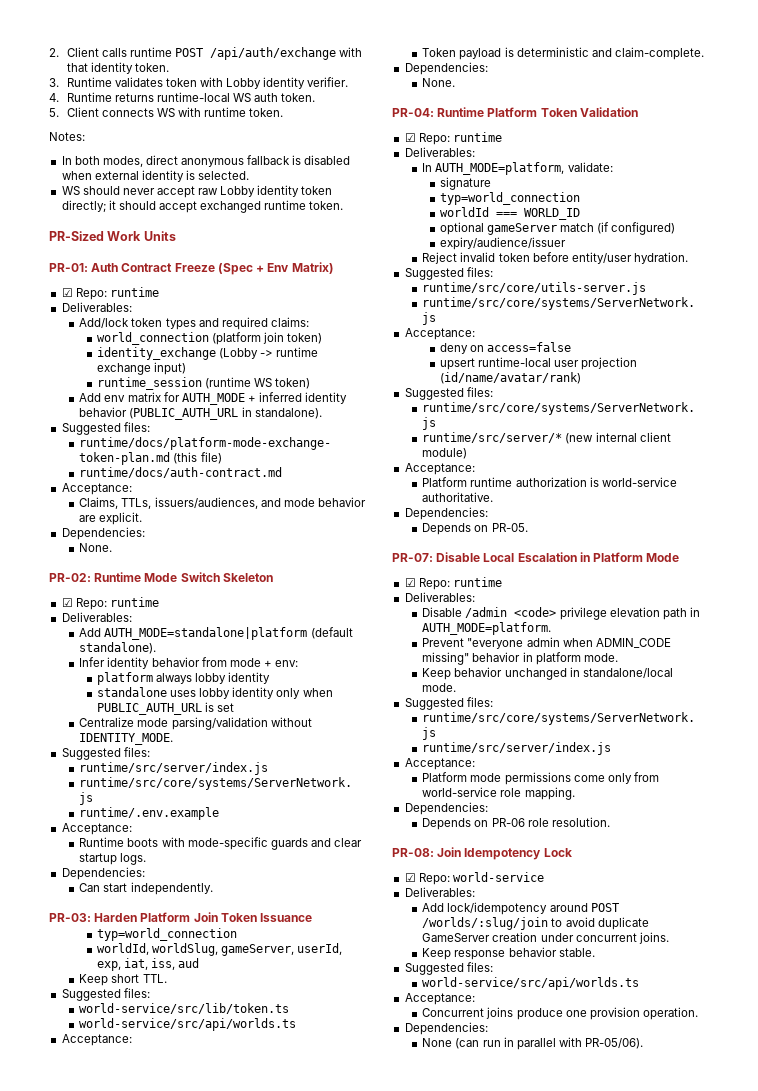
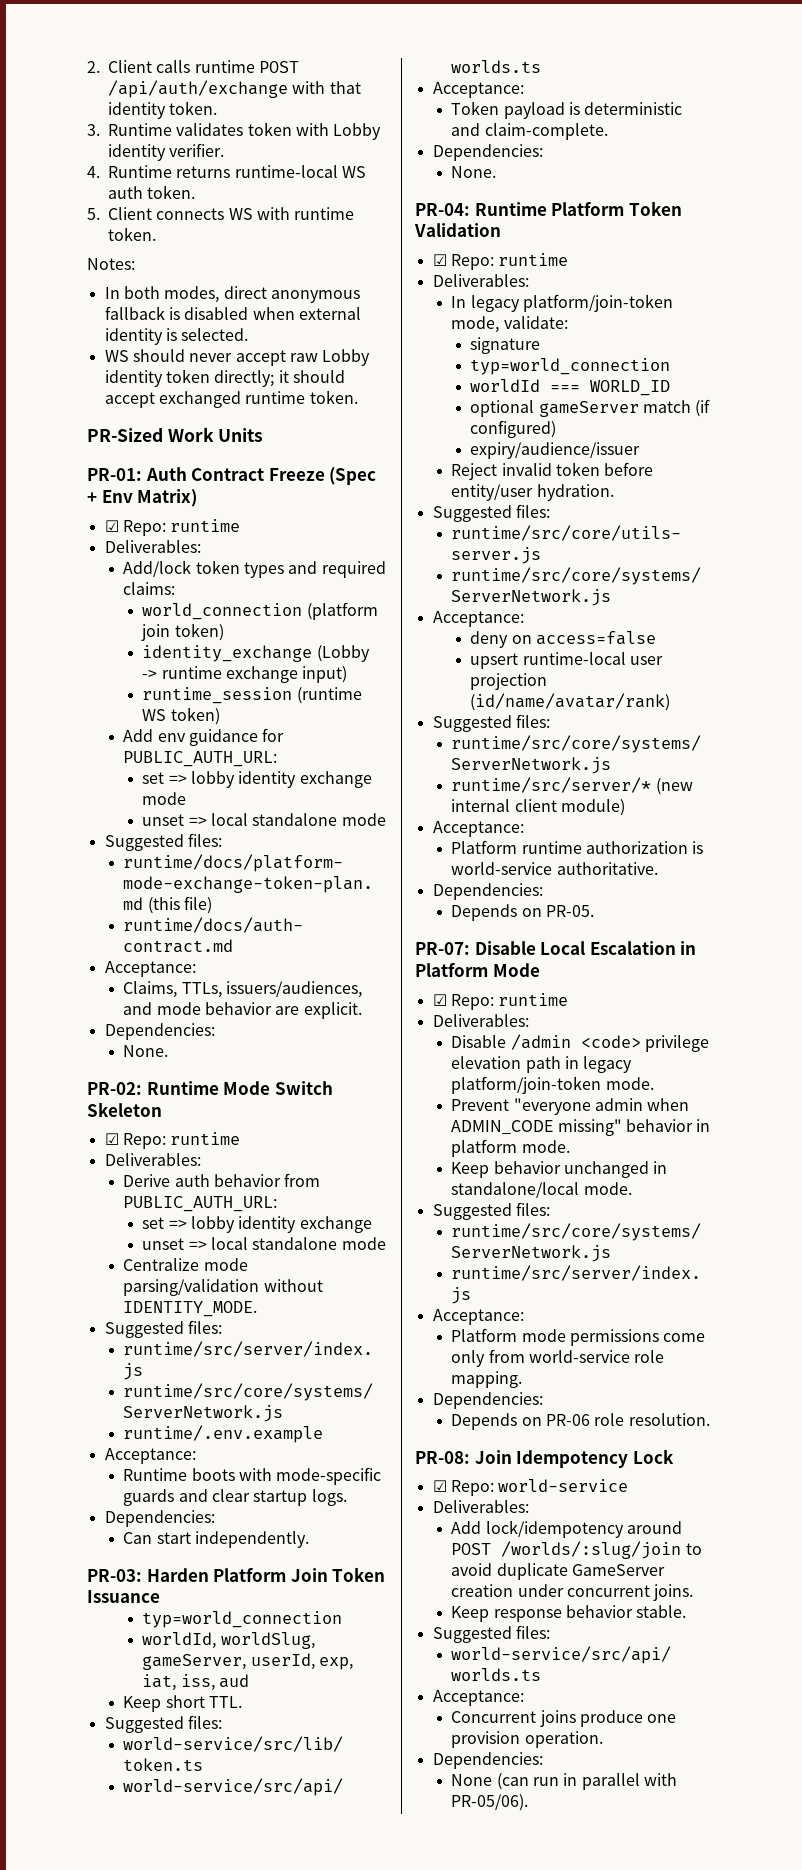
- Add env matrix for AUTH_MODE + inferred identity behavior (PUBLIC_AUTH_URL in standalone).
+ Add env guidance for PUBLIC_AUTH_URL:
+ set => lobby identity exchange mode
+ unset => local standalone mode
- Add AUTH_MODE=standalone|platform (default standalone).
- Infer identity behavior from mode + env:
- platform always lobby identity
- standalone uses lobby identity only when PUBLIC_AUTH_URL is set
+ Derive auth behavior from PUBLIC_AUTH_URL:
+ set => lobby identity exchange
+ unset => local standalone mode
- In AUTH_MODE=platform, validate:
+ In legacy platform/join-token mode, validate:
- Disable /admin <code> privilege elevation path in AUTH_MODE=platform.
+ Disable /admin <code> privilege elevation path in legacy platform/join-token mode.

